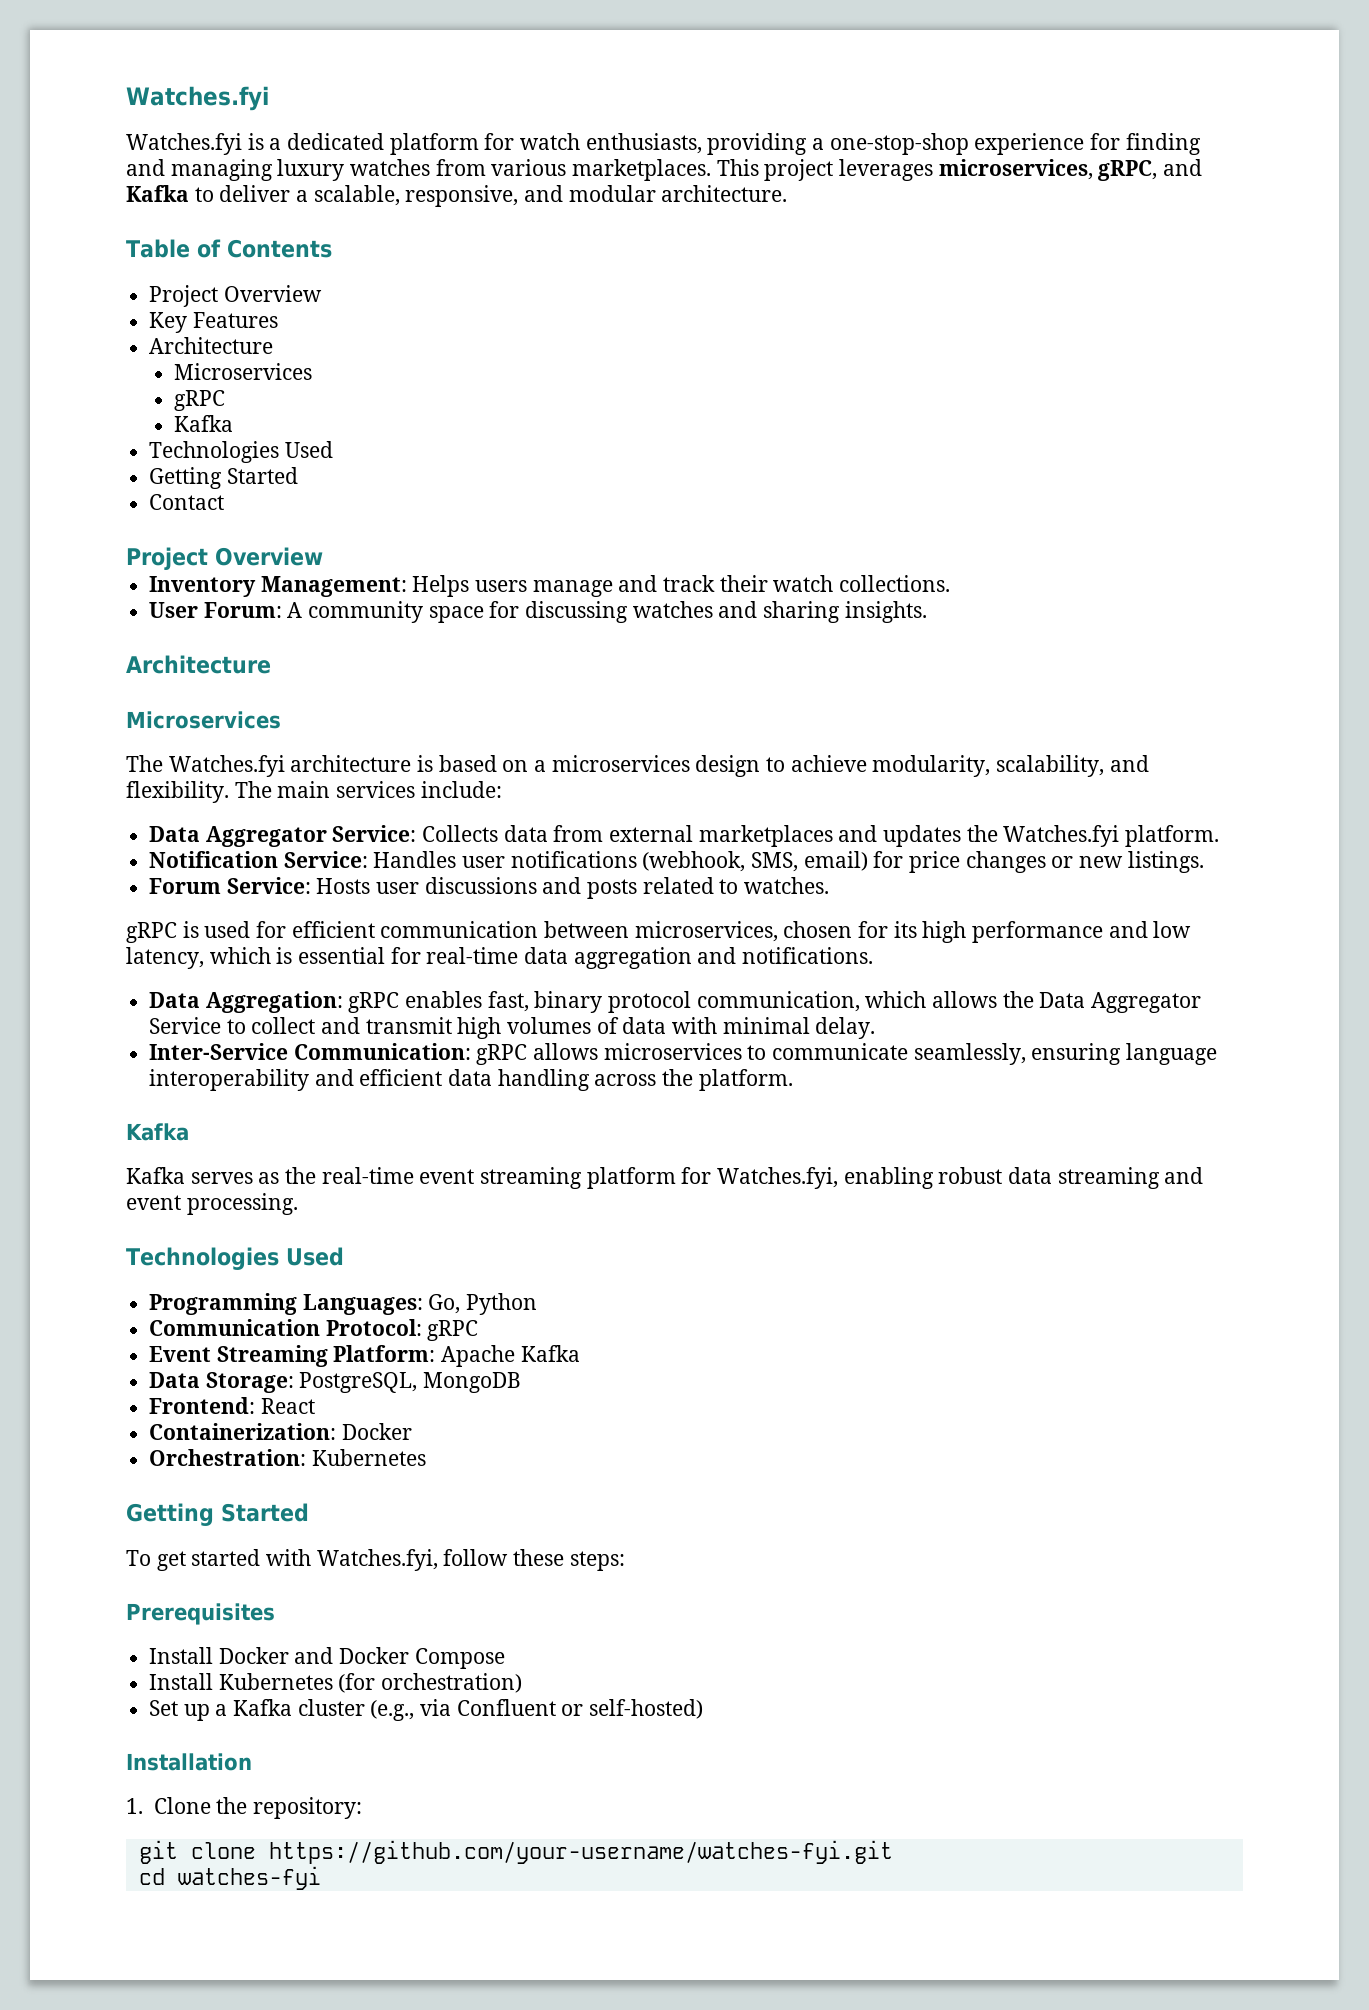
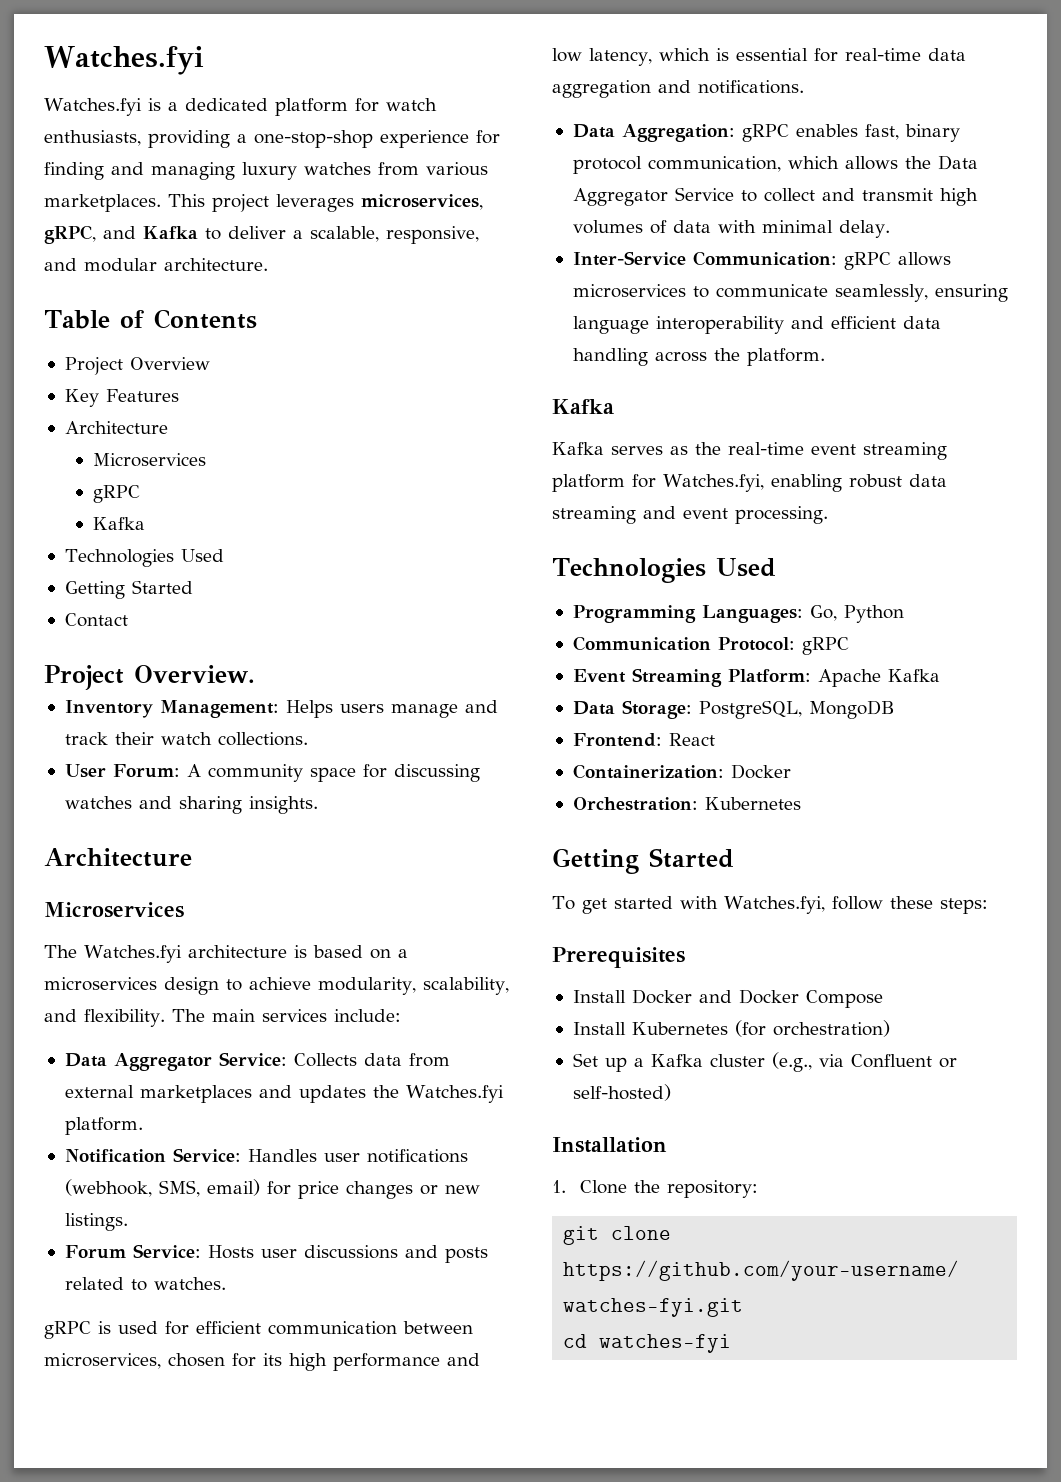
  Contact
- Project Overview
+ Project Overview.

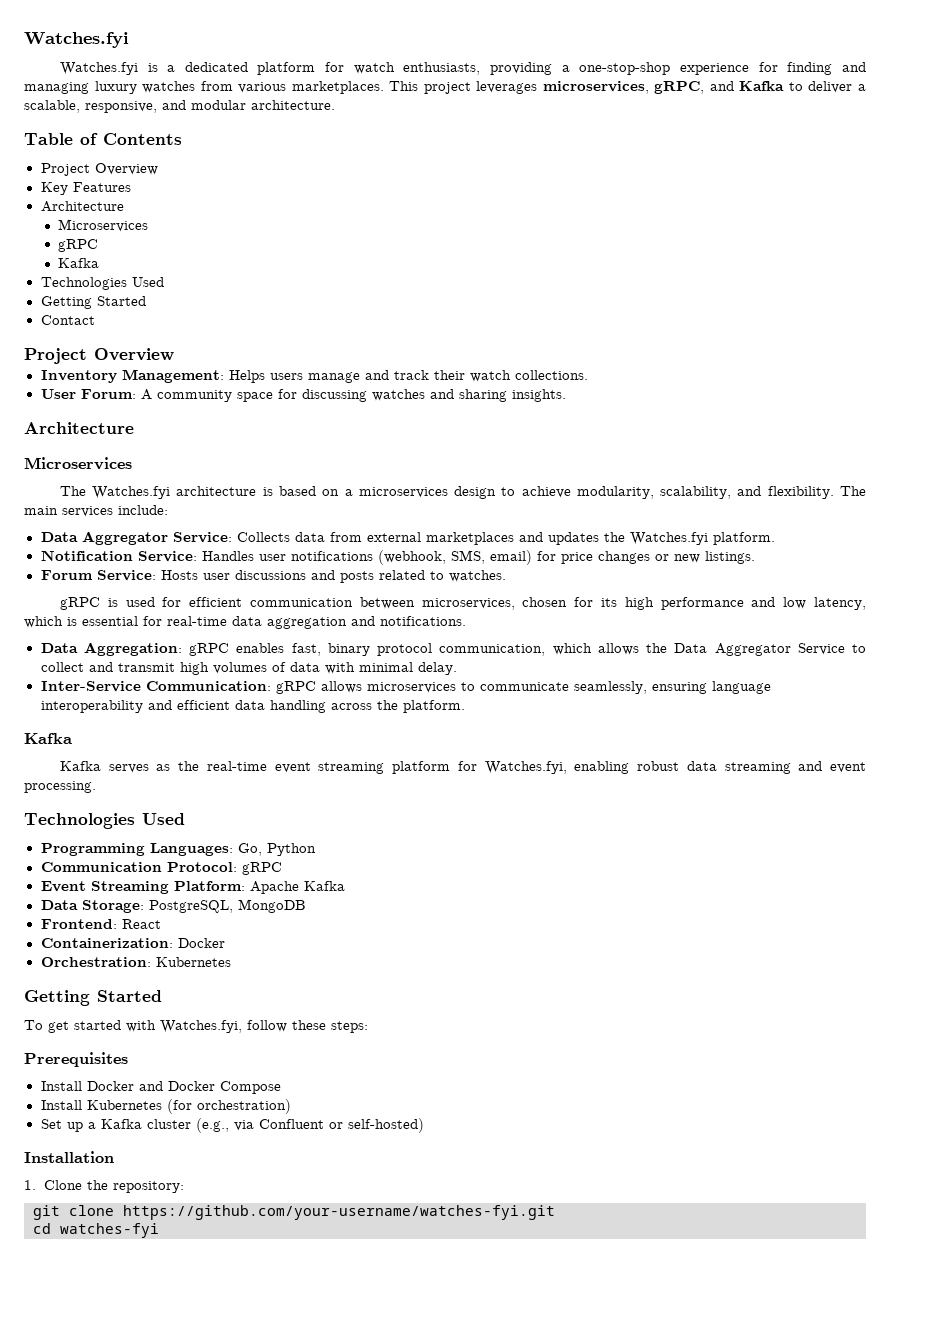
  Contact
- Project Overview.
+ Project Overview

